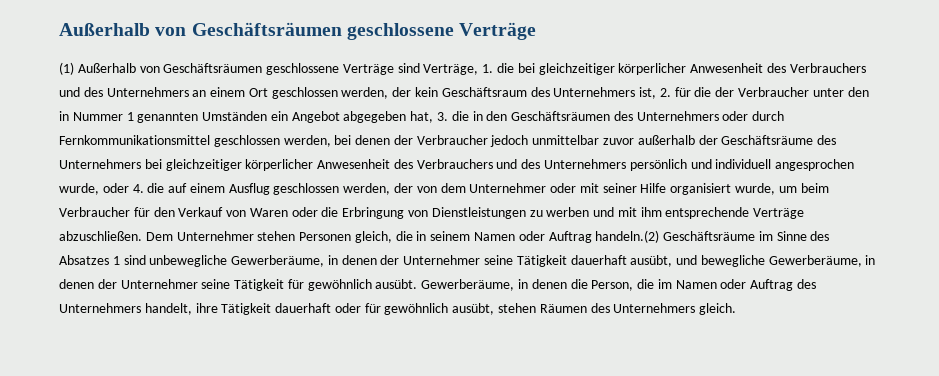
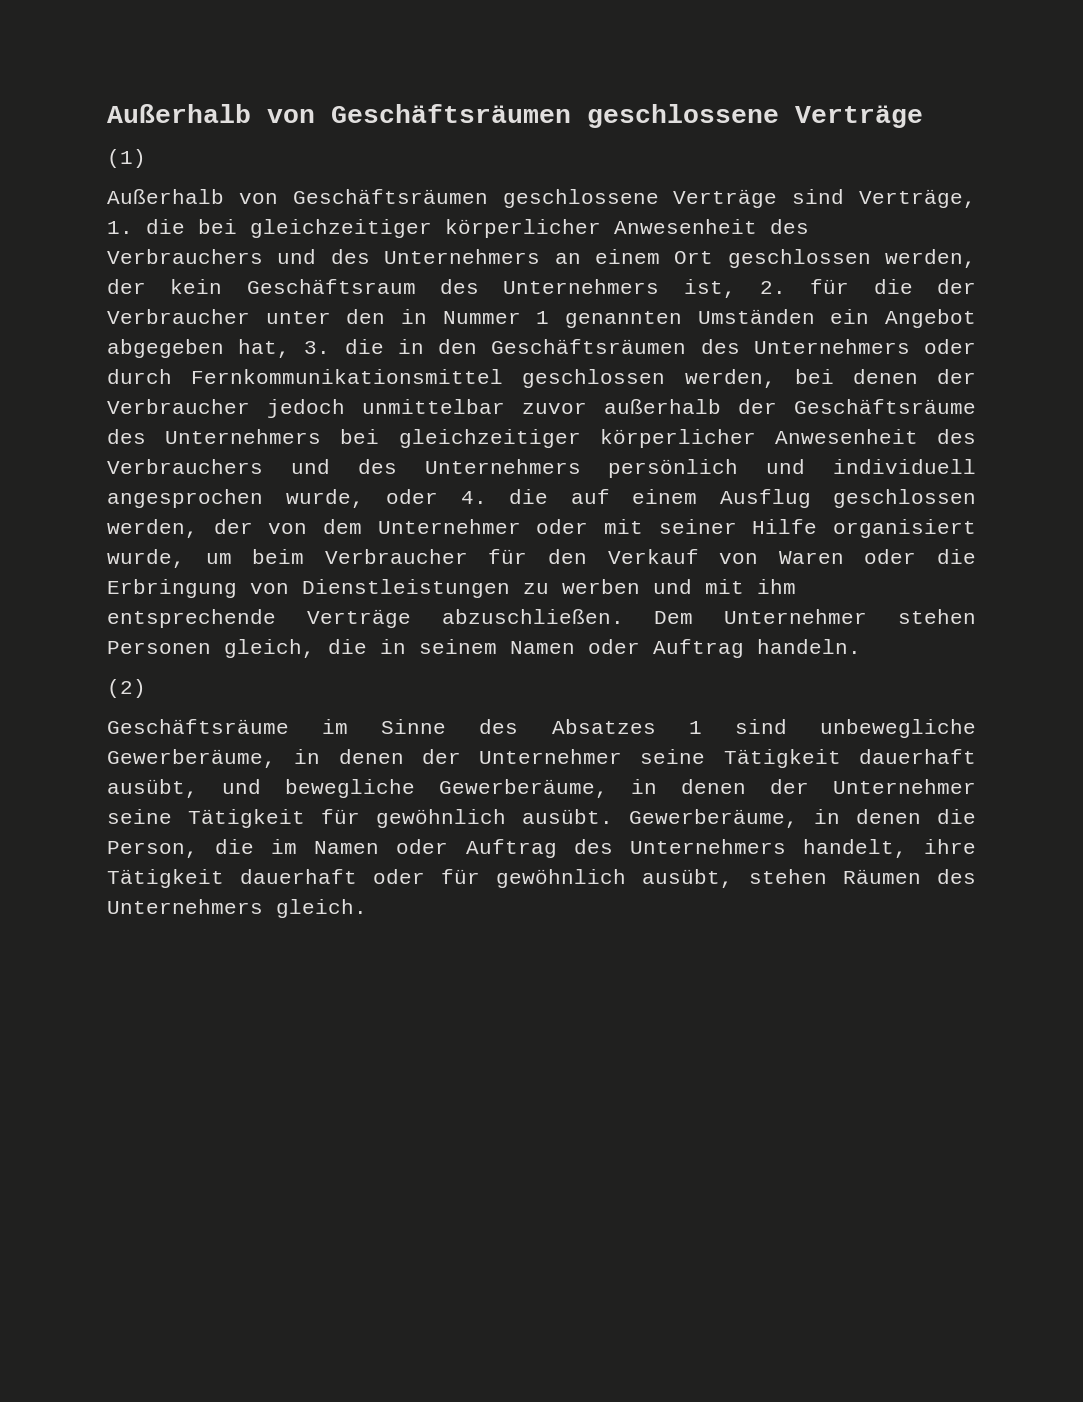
- (1) Außerhalb von Geschäftsräumen geschlossene Verträge sind Verträge, 1. die bei gleichzeitiger körperlicher Anwesenheit des Verbrauchers und des Unternehmers an einem Ort geschlossen werden, der kein Geschäftsraum des Unternehmers ist, 2. für die der Verbraucher unter den in Nummer 1 genannten Umständen ein Angebot abgegeben hat, 3. die in den Geschäftsräumen des Unternehmers oder durch Fernkommunikationsmittel geschlossen werden, bei denen der Verbraucher jedoch unmittelbar zuvor außerhalb der Geschäftsräume des Unternehmers bei gleichzeitiger körperlicher Anwesenheit des Verbrauchers und des Unternehmers persönlich und individuell angesprochen wurde, oder 4. die auf einem Ausflug geschlossen werden, der von dem Unternehmer oder mit seiner Hilfe organisiert wurde, um beim Verbraucher für den Verkauf von Waren oder die Erbringung von Dienstleistungen zu werben und mit ihm entsprechende Verträge abzuschließen.
+ (1)
+ Außerhalb von Geschäftsräumen geschlossene Verträge sind Verträge, 1. die bei gleichzeitiger körperlicher Anwesenheit des Verbrauchers und des Unternehmers an einem Ort geschlossen werden, der kein Geschäftsraum des Unternehmers ist, 2. für die der Verbraucher unter den in Nummer 1 genannten Umständen ein Angebot abgegeben hat, 3. die in den Geschäftsräumen des Unternehmers oder durch Fernkommunikationsmittel geschlossen werden, bei denen der Verbraucher jedoch unmittelbar zuvor außerhalb der Geschäftsräume des Unternehmers bei gleichzeitiger körperlicher Anwesenheit des Verbrauchers und des Unternehmers persönlich und individuell angesprochen wurde, oder 4. die auf einem Ausflug geschlossen werden, der von dem Unternehmer oder mit seiner Hilfe organisiert wurde, um beim Verbraucher für den Verkauf von Waren oder die Erbringung von Dienstleistungen zu werben und mit ihm entsprechende Verträge abzuschließen.
- Dem Unternehmer stehen Personen gleich, die in seinem Namen oder Auftrag handeln.(2) Geschäftsräume im Sinne des Absatzes 1 sind unbewegliche Gewerberäume, in denen der Unternehmer seine Tätigkeit dauerhaft ausübt, und bewegliche Gewerberäume, in denen der Unternehmer seine Tätigkeit für gewöhnlich ausübt.
+ Dem Unternehmer stehen Personen gleich, die in seinem Namen oder Auftrag handeln.
+ (2)
+ Geschäftsräume im Sinne des Absatzes 1 sind unbewegliche Gewerberäume, in denen der Unternehmer seine Tätigkeit dauerhaft ausübt, und bewegliche Gewerberäume, in denen der Unternehmer seine Tätigkeit für gewöhnlich ausübt.

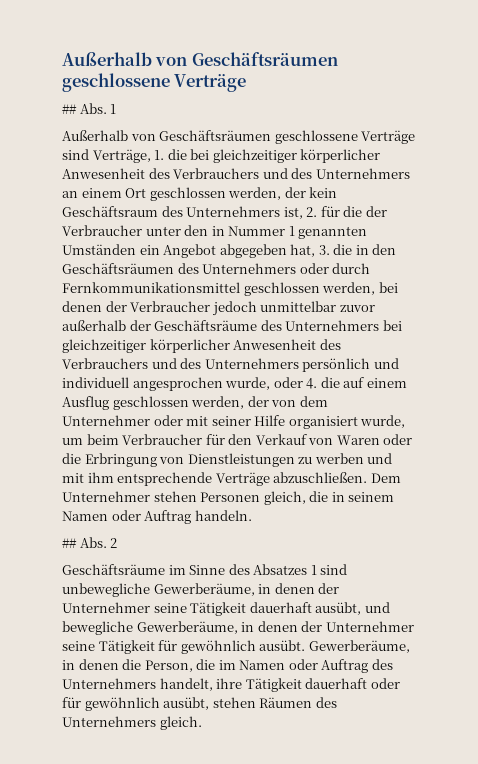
- (1)
+ ## Abs. 1
- (2)
+ ## Abs. 2

